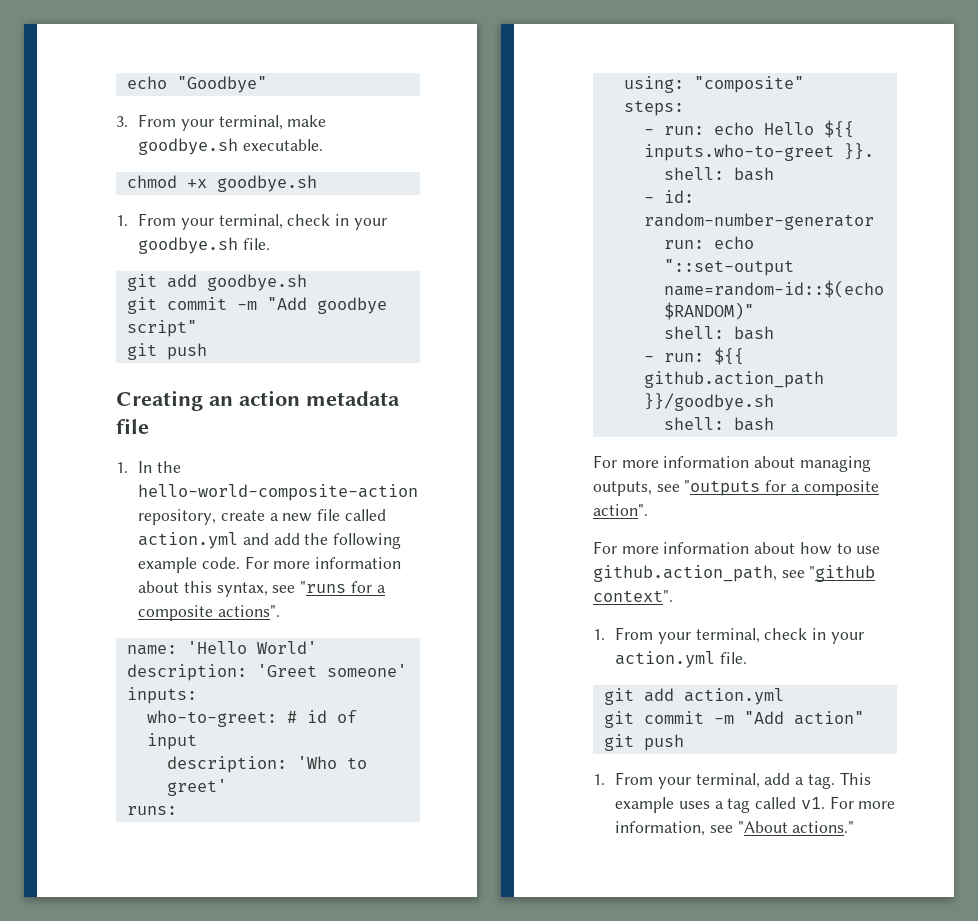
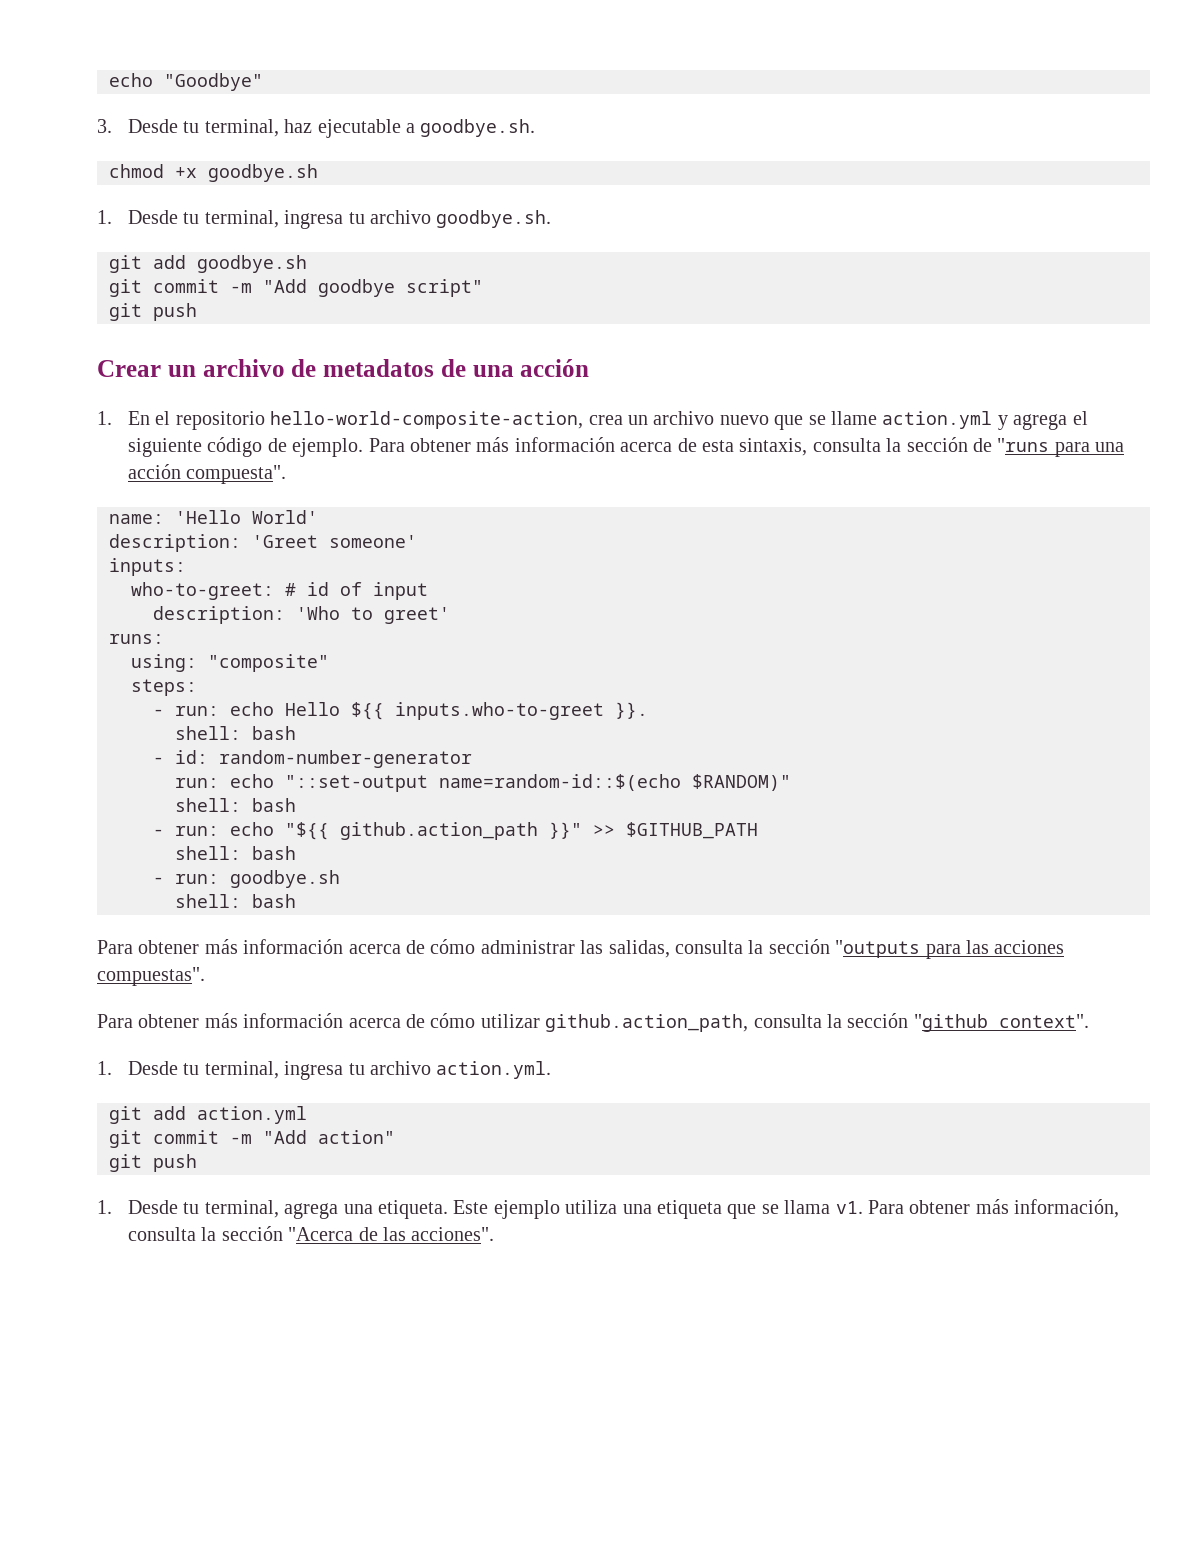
- 3. From your terminal, make goodbye.sh executable.
+ 3. Desde tu terminal, haz ejecutable a goodbye.sh.
  chmod +x goodbye.sh
- 1. From your terminal, check in your goodbye.sh file.
+ 1. Desde tu terminal, ingresa tu archivo goodbye.sh.
- Creating an action metadata file
- 1. In the hello-world-composite-action repository, create a new file called action.yml and add the following example code. For more information about this syntax, see "runs for a composite actions".
+ Crear un archivo de metadatos de una acción
+ 1. En el repositorio hello-world-composite-action, crea un archivo nuevo que se llame action.yml y agrega el siguiente código de ejemplo. Para obtener más información acerca de esta sintaxis, consulta la sección de "runs para una acción compuesta".
- - run: ${{ github.action_path }}/goodbye.sh
+ - run: echo "${{ github.action_path }}" >> $GITHUB_PATH
  shell: bash
- For more information about managing outputs, see "outputs for a composite action".
- For more information about how to use github.action_path, see "github context".
- 1. From your terminal, check in your action.yml file.
+ - run: goodbye.sh
+ shell: bash
+ Para obtener más información acerca de cómo administrar las salidas, consulta la sección "outputs para las acciones compuestas".
+ Para obtener más información acerca de cómo utilizar github.action_path, consulta la sección "github context".
+ 1. Desde tu terminal, ingresa tu archivo action.yml.
- 1. From your terminal, add a tag. This example uses a tag called v1. For more information, see "About actions."
+ 1. Desde tu terminal, agrega una etiqueta. Este ejemplo utiliza una etiqueta que se llama v1. Para obtener más información, consulta la sección "Acerca de las acciones".

